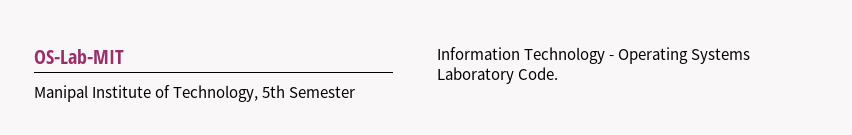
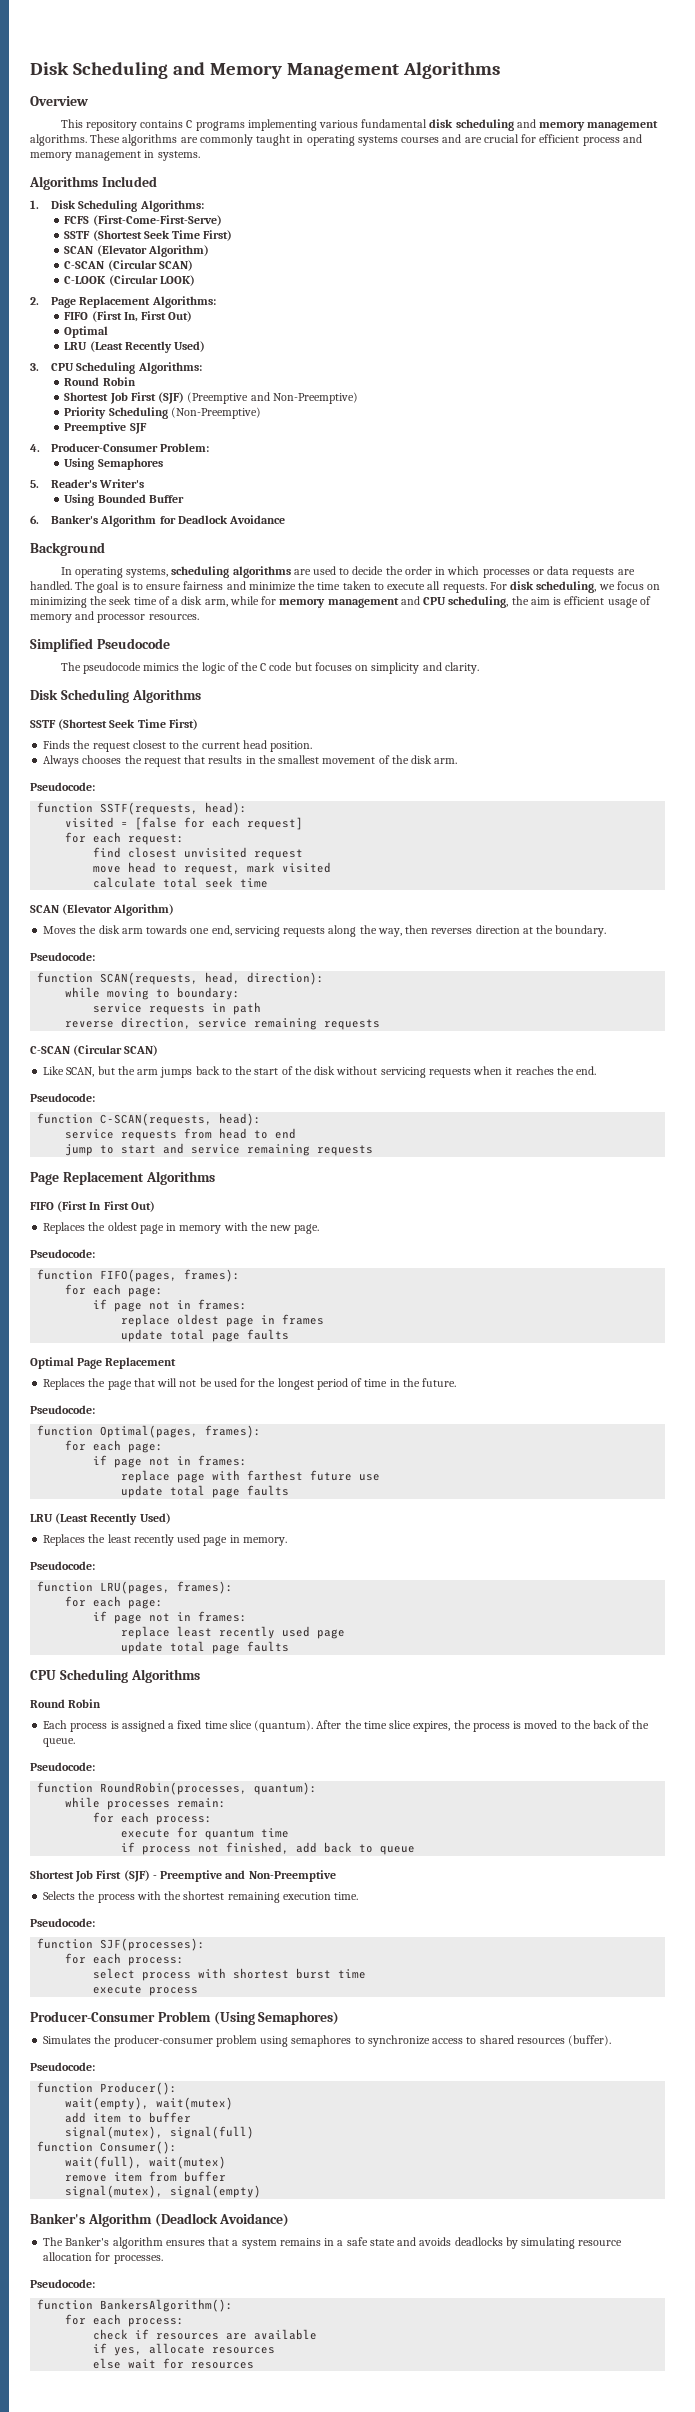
- OS-Lab-MIT
- Manipal Institute of Technology, 5th Semester Information Technology - Operating Systems Laboratory Code.
+ Disk Scheduling and Memory Management Algorithms
+ Overview
+ This repository contains C programs implementing various fundamental disk scheduling and memory management algorithms. These algorithms are commonly taught in operating systems courses and are crucial for efficient process and memory management in systems.
+ Algorithms Included
+ 1. Disk Scheduling Algorithms:
+ FCFS (First-Come-First-Serve)
+ SSTF (Shortest Seek Time First)
+ SCAN (Elevator Algorithm)
+ C-SCAN (Circular SCAN)
+ C-LOOK (Circular LOOK)
+ 2. Page Replacement Algorithms:
+ FIFO (First In, First Out)
+ Optimal
+ LRU (Least Recently Used)
+ 3. CPU Scheduling Algorithms:
+ Round Robin
+ Shortest Job First (SJF) (Preemptive and Non-Preemptive)
+ Priority Scheduling (Non-Preemptive)
+ Preemptive SJF
+ 4. Producer-Consumer Problem:
+ Using Semaphores
+ 5. Reader's Writer's
+ Using Bounded Buffer
+ 6. Banker's Algorithm for Deadlock Avoidance
+ Background
+ In operating systems, scheduling algorithms are used to decide the order in which processes or data requests are handled. The goal is to ensure fairness and minimize the time taken to execute all requests. For disk scheduling, we focus on minimizing the seek time of a disk arm, while for memory management and CPU scheduling, the aim is efficient usage of memory and processor resources.
+ Simplified Pseudocode
+ The pseudocode mimics the logic of the C code but focuses on simplicity and clarity.
+ Disk Scheduling Algorithms
+ SSTF (Shortest Seek Time First)
+ Finds the request closest to the current head position.
+ Always chooses the request that results in the smallest movement of the disk arm.
+ Pseudocode:
+ function SSTF(requests, head):
+ visited = [false for each request]
+ for each request:
+ find closest unvisited request
+ move head to request, mark visited
+ calculate total seek time
+ SCAN (Elevator Algorithm)
+ Moves the disk arm towards one end, servicing requests along the way, then reverses direction at the boundary.
+ Pseudocode:
+ function SCAN(requests, head, direction):
+ while moving to boundary:
+ service requests in path
+ reverse direction, service remaining requests
+ C-SCAN (Circular SCAN)
+ Like SCAN, but the arm jumps back to the start of the disk without servicing requests when it reaches the end.
+ Pseudocode:
+ function C-SCAN(requests, head):
+ service requests from head to end
+ jump to start and service remaining requests
+ Page Replacement Algorithms
+ FIFO (First In First Out)
+ Replaces the oldest page in memory with the new page.
+ Pseudocode:
+ function FIFO(pages, frames):
+ for each page:
+ if page not in frames:
+ replace oldest page in frames
+ update total page faults
+ Optimal Page Replacement
+ Replaces the page that will not be used for the longest period of time in the future.
+ Pseudocode:
+ function Optimal(pages, frames):
+ for each page:
+ if page not in frames:
+ replace page with farthest future use
+ update total page faults
+ LRU (Least Recently Used)
+ Replaces the least recently used page in memory.
+ Pseudocode:
+ function LRU(pages, frames):
+ for each page:
+ if page not in frames:
+ replace least recently used page
+ update total page faults
+ CPU Scheduling Algorithms
+ Round Robin
+ Each process is assigned a fixed time slice (quantum). After the time slice expires, the process is moved to the back of the queue.
+ Pseudocode:
+ function RoundRobin(processes, quantum):
+ while processes remain:
+ for each process:
+ execute for quantum time
+ if process not finished, add back to queue
+ Shortest Job First (SJF) - Preemptive and Non-Preemptive
+ Selects the process with the shortest remaining execution time.
+ Pseudocode:
+ function SJF(processes):
+ for each process:
+ select process with shortest burst time
+ execute process
+ Producer-Consumer Problem (Using Semaphores)
+ Simulates the producer-consumer problem using semaphores to synchronize access to shared resources (buffer).
+ Pseudocode:
+ function Producer():
+ wait(empty), wait(mutex)
+ add item to buffer
+ signal(mutex), signal(full)
+ function Consumer():
+ wait(full), wait(mutex)
+ remove item from buffer
+ signal(mutex), signal(empty)
+ Banker's Algorithm (Deadlock Avoidance)
+ The Banker's algorithm ensures that a system remains in a safe state and avoids deadlocks by simulating resource allocation for processes.
+ Pseudocode:
+ function BankersAlgorithm():
+ for each process:
+ check if resources are available
+ if yes, allocate resources
+ else wait for resources

